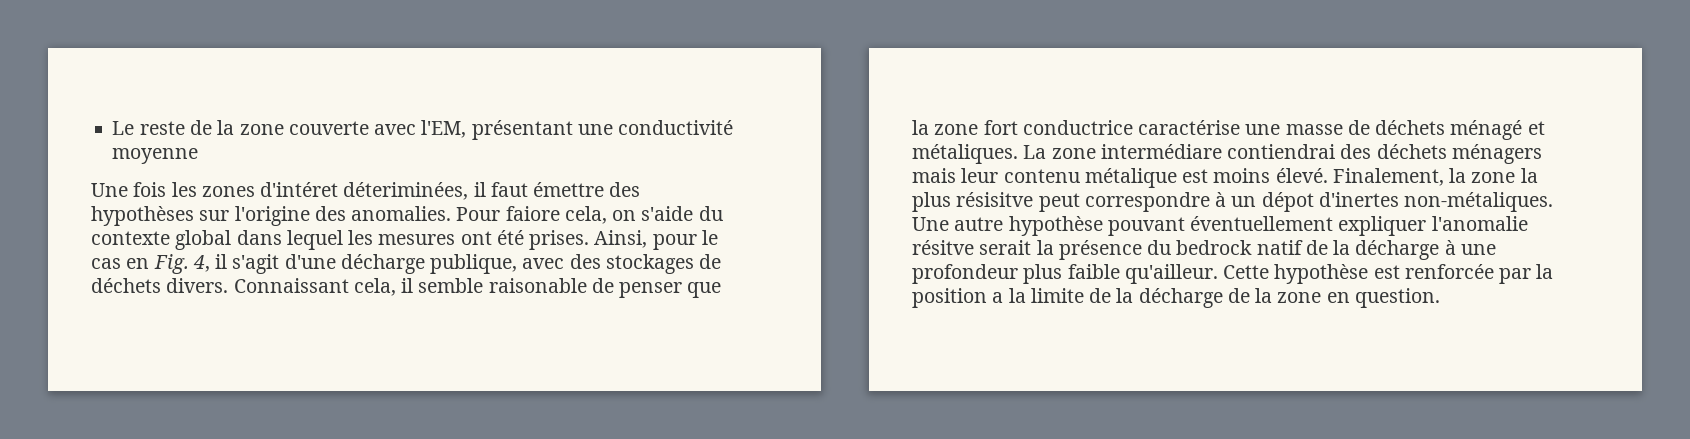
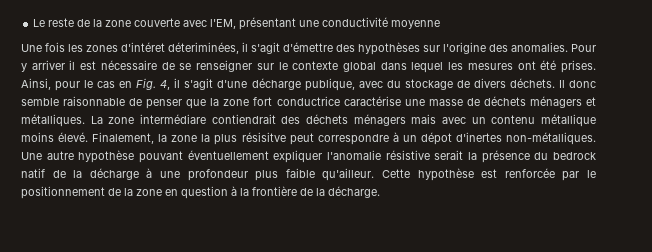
- Une fois les zones d'intéret déteriminées, il faut émettre des hypothèses sur l'origine des anomalies.
+ Une fois les zones d'intéret déteriminées, il s'agit d'émettre des hypothèses sur l'origine des anomalies.
- Pour faiore cela, on s'aide du contexte global dans lequel les mesures ont été prises.
+ Pour y arriver il est nécessaire de se renseigner sur le contexte global dans lequel les mesures ont été prises.
- Ainsi, pour le cas en Fig. 4, il s'agit d'une décharge publique, avec des stockages de déchets divers. Connaissant cela, il semble raisonable de penser que la zone fort conductrice caractérise une masse de déchets ménagé et métaliques.
+ Ainsi, pour le cas en Fig. 4, il s'agit d'une décharge publique, avec du stockage de divers déchets. Il donc semble raisonnable de penser que la zone fort conductrice caractérise une masse de déchets ménagers et métalliques.
- La zone intermédiare contiendrai des déchets ménagers mais leur contenu métalique est moins élevé.
+ La zone intermédiare contiendrait des déchets ménagers mais avec un contenu métallique moins élevé.
- Finalement, la zone la plus résisitve peut correspondre à un dépot d'inertes non-métaliques.
+ Finalement, la zone la plus résisitve peut correspondre à un dépot d'inertes non-métalliques.
- Une autre hypothèse pouvant éventuellement expliquer l'anomalie résitve serait la présence du bedrock natif de la décharge à une profondeur plus faible qu'ailleur.
+ Une autre hypothèse pouvant éventuellement expliquer l'anomalie résistive serait la présence du bedrock natif de la décharge à une profondeur plus faible qu'ailleur.
- Cette hypothèse est renforcée par la position a la limite de la décharge de la zone en question.
+ Cette hypothèse est renforcée par le positionnement de la zone en question à la frontière de la décharge.

